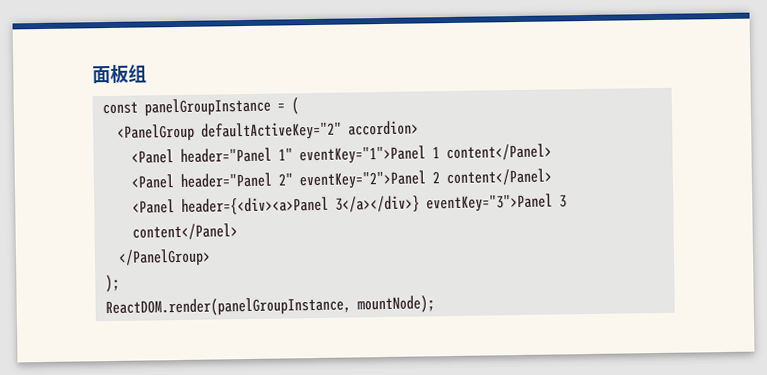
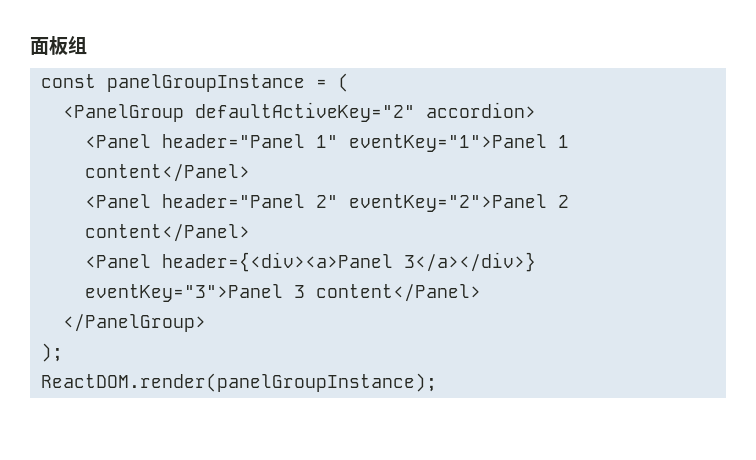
- ReactDOM.render(panelGroupInstance, mountNode);
+ ReactDOM.render(panelGroupInstance);

